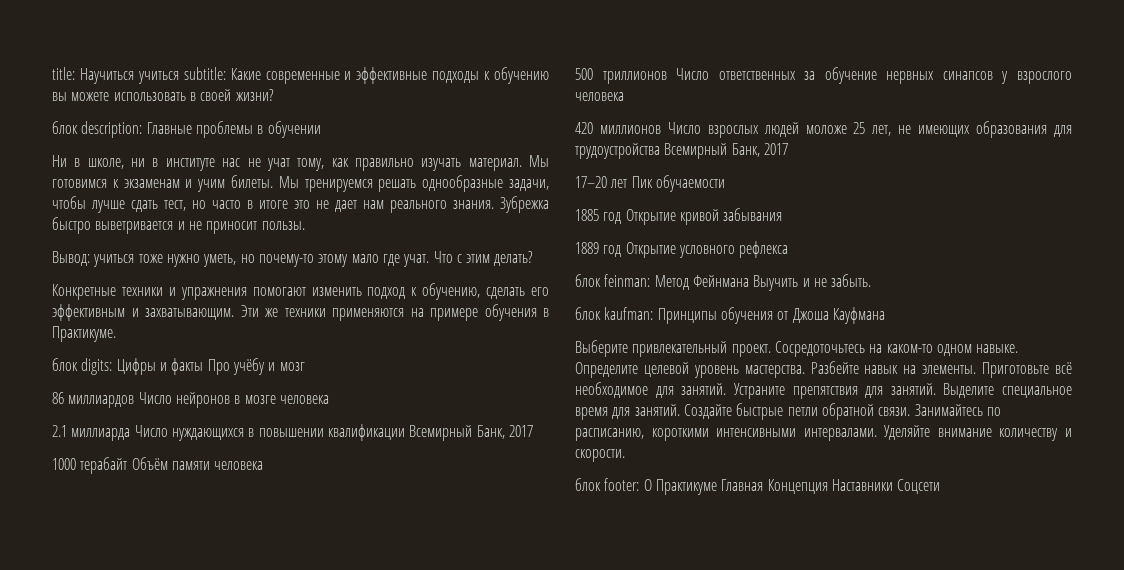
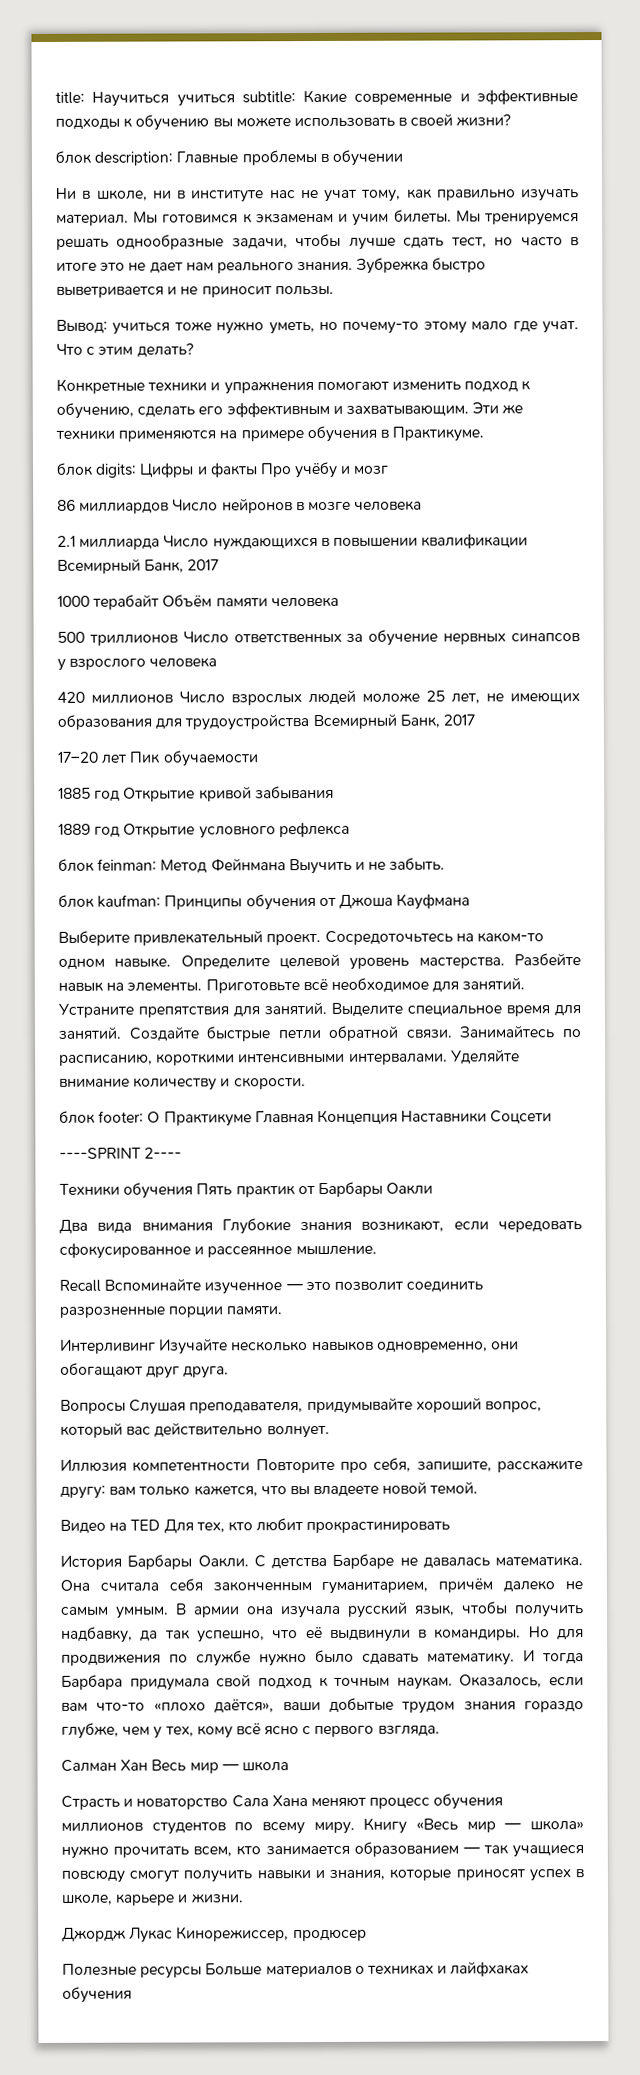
+ ----SPRINT 2----
+ Техники обучения Пять практик от Барбары Оакли
+ Два вида внимания Глубокие знания возникают, если чередовать сфокусированное и рассеянное мышление.
+ Recall Вспоминайте изученное — это позволит соединить разрозненные порции памяти.
+ Интерливинг Изучайте несколько навыков одновременно, они обогащают друг друга.
+ Вопросы Слушая преподавателя, придумывайте хороший вопрос, который вас действительно волнует.
+ Иллюзия компетентности Повторите про себя, запишите, расскажите другу: вам только кажется, что вы владеете новой темой.
+ Видео нa TED Для тех, кто любит прокрастинировать
+ История Барбары Оакли. С детства Барбаре не давалась математика. Она считала себя законченным гуманитарием, причём далеко не самым умным. В армии она изучала русский язык, чтобы получить надбавку, да так успешно, что её выдвинули в командиры. Но для продвижения по службе нужно было сдавать математику. И тогда Барбара придумала свой подход к точным наукам. Оказалось, если вам что-то «плохо даётся», ваши добытые трудом знания гораздо глубже, чем у тех, кому всё ясно с первого взгляда.
+ Салман Хан Весь мир — школа
+ Страсть и новаторство Сала Хана меняют процесс обучения миллионов студентов по всему миру. Книгу «Весь мир — школа» нужно прочитать всем, кто занимается образованием — так учащиеся повсюду смогут получить навыки и знания, которые приносят успех в школе, карьере и жизни.
+ Джордж Лукас Кинорежиссер, продюсер
+ Полезные ресурсы Больше материалов о техниках и лайфхаках обучения

